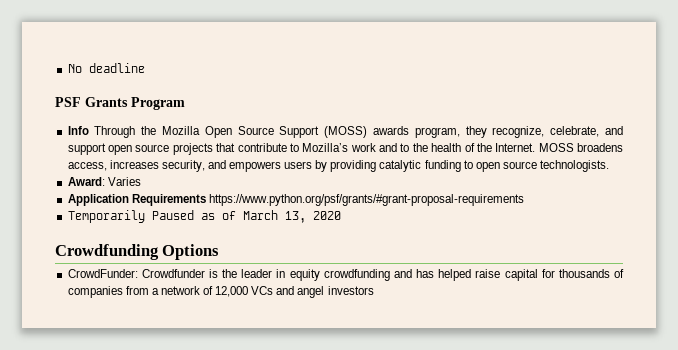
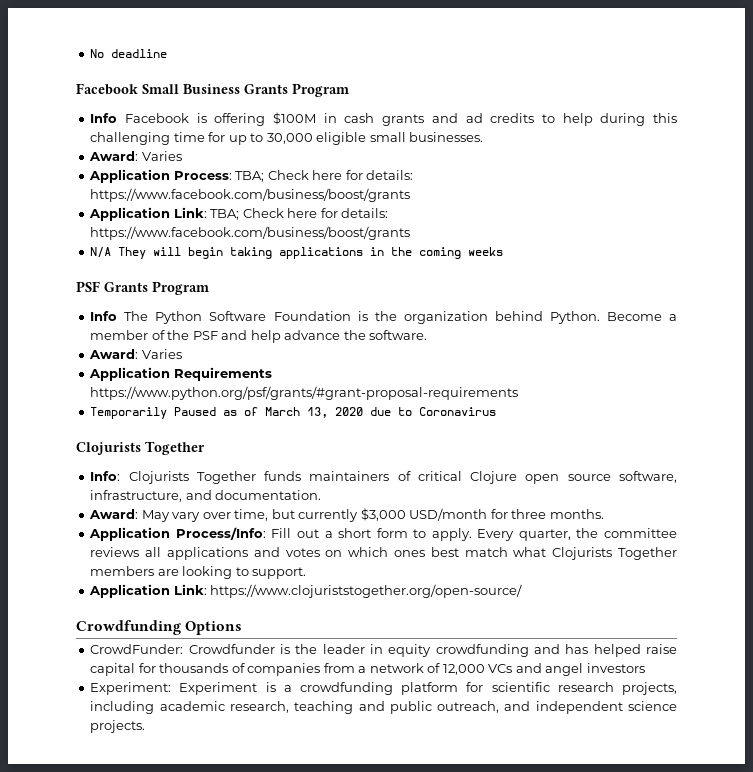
+ Facebook Small Business Grants Program
+ Info Facebook is offering $100M in cash grants and ad credits to help during this challenging time for up to 30,000 eligible small businesses.
+ Award: Varies
+ Application Process: TBA; Check here for details: https://www.facebook.com/business/boost/grants
+ Application Link: TBA; Check here for details: https://www.facebook.com/business/boost/grants
+ N/A They will begin taking applications in the coming weeks
  PSF Grants Program
- Info Through the Mozilla Open Source Support (MOSS) awards program, they recognize, celebrate, and support open source projects that contribute to Mozilla’s work and to the health of the Internet. MOSS broadens access, increases security, and empowers users by providing catalytic funding to open source technologists.
+ Info The Python Software Foundation is the organization behind Python. Become a member of the PSF and help advance the software.
- Temporarily Paused as of March 13, 2020
+ Temporarily Paused as of March 13, 2020 due to Coronavirus
+ Clojurists Together
+ Info: Clojurists Together funds maintainers of critical Clojure open source software, infrastructure, and documentation.
+ Award: May vary over time, but currently $3,000 USD/month for three months.
+ Application Process/Info: Fill out a short form to apply. Every quarter, the committee reviews all applications and votes on which ones best match what Clojurists Together members are looking to support.
+ Application Link: https://www.clojuriststogether.org/open-source/
+ Experiment: Experiment is a crowdfunding platform for scientific research projects, including academic research, teaching and public outreach, and independent science projects.

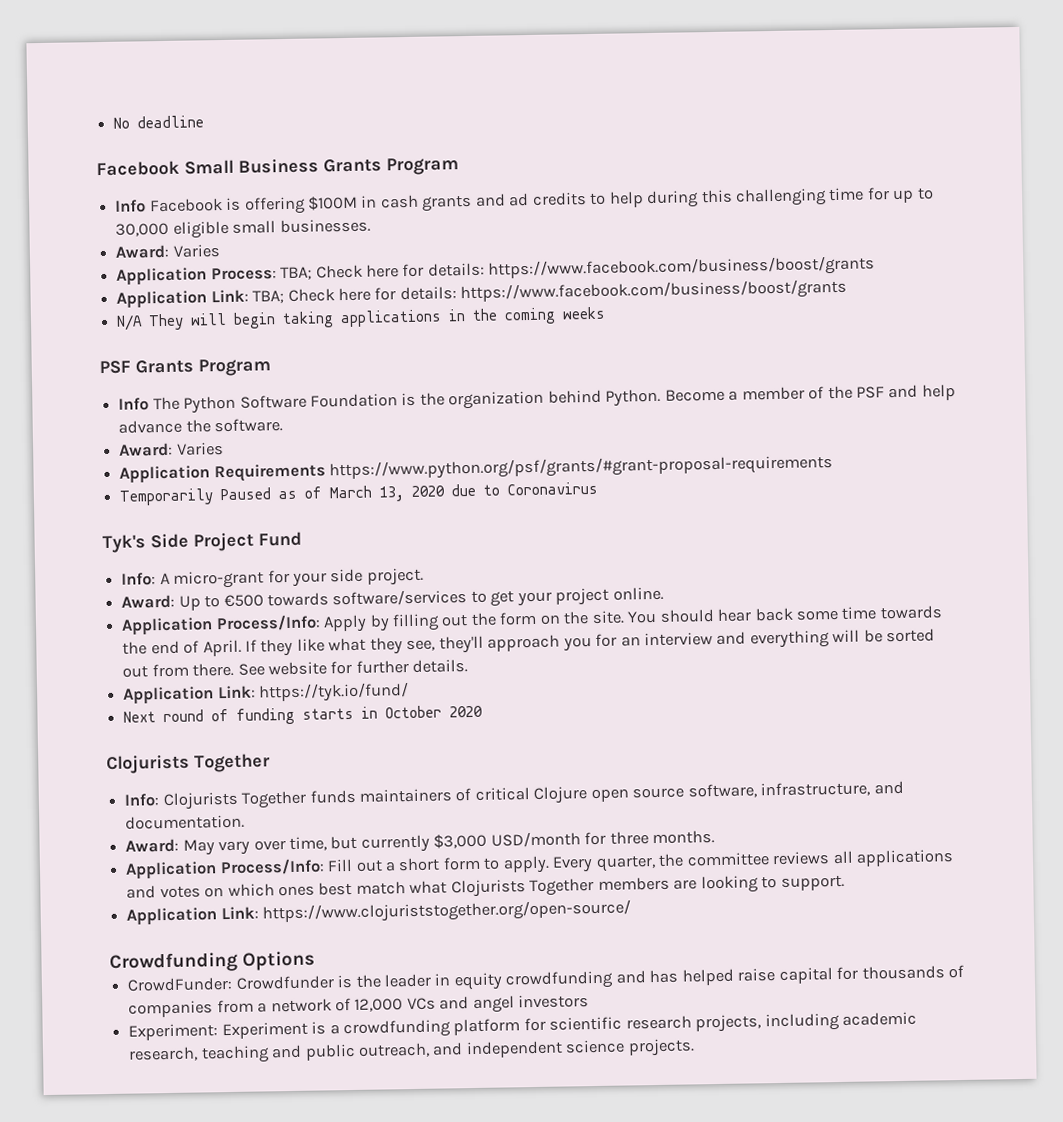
+ Tyk's Side Project Fund
+ Info: A micro-grant for your side project.
+ Award: Up to €500 towards software/services to get your project online.
+ Application Process/Info: Apply by filling out the form on the site. You should hear back some time towards the end of April. If they like what they see, they'll approach you for an interview and everything will be sorted out from there. See website for further details.
+ Application Link: https://tyk.io/fund/
+ Next round of funding starts in October 2020

